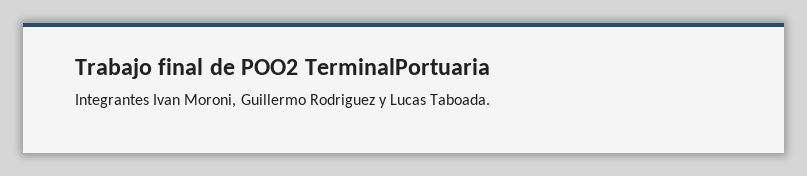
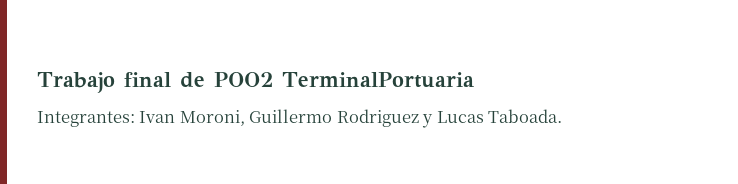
- Integrantes Ivan Moroni, Guillermo Rodriguez y Lucas Taboada.
+ Integrantes: Ivan Moroni, Guillermo Rodriguez y Lucas Taboada.

